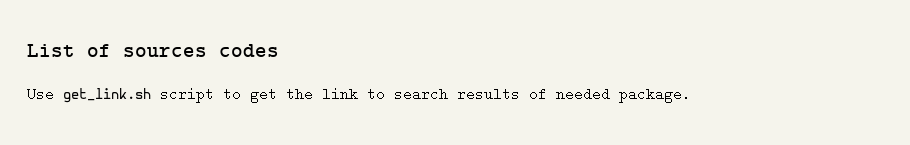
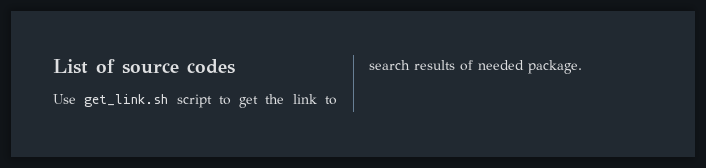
- List of sources codes
+ List of source codes

